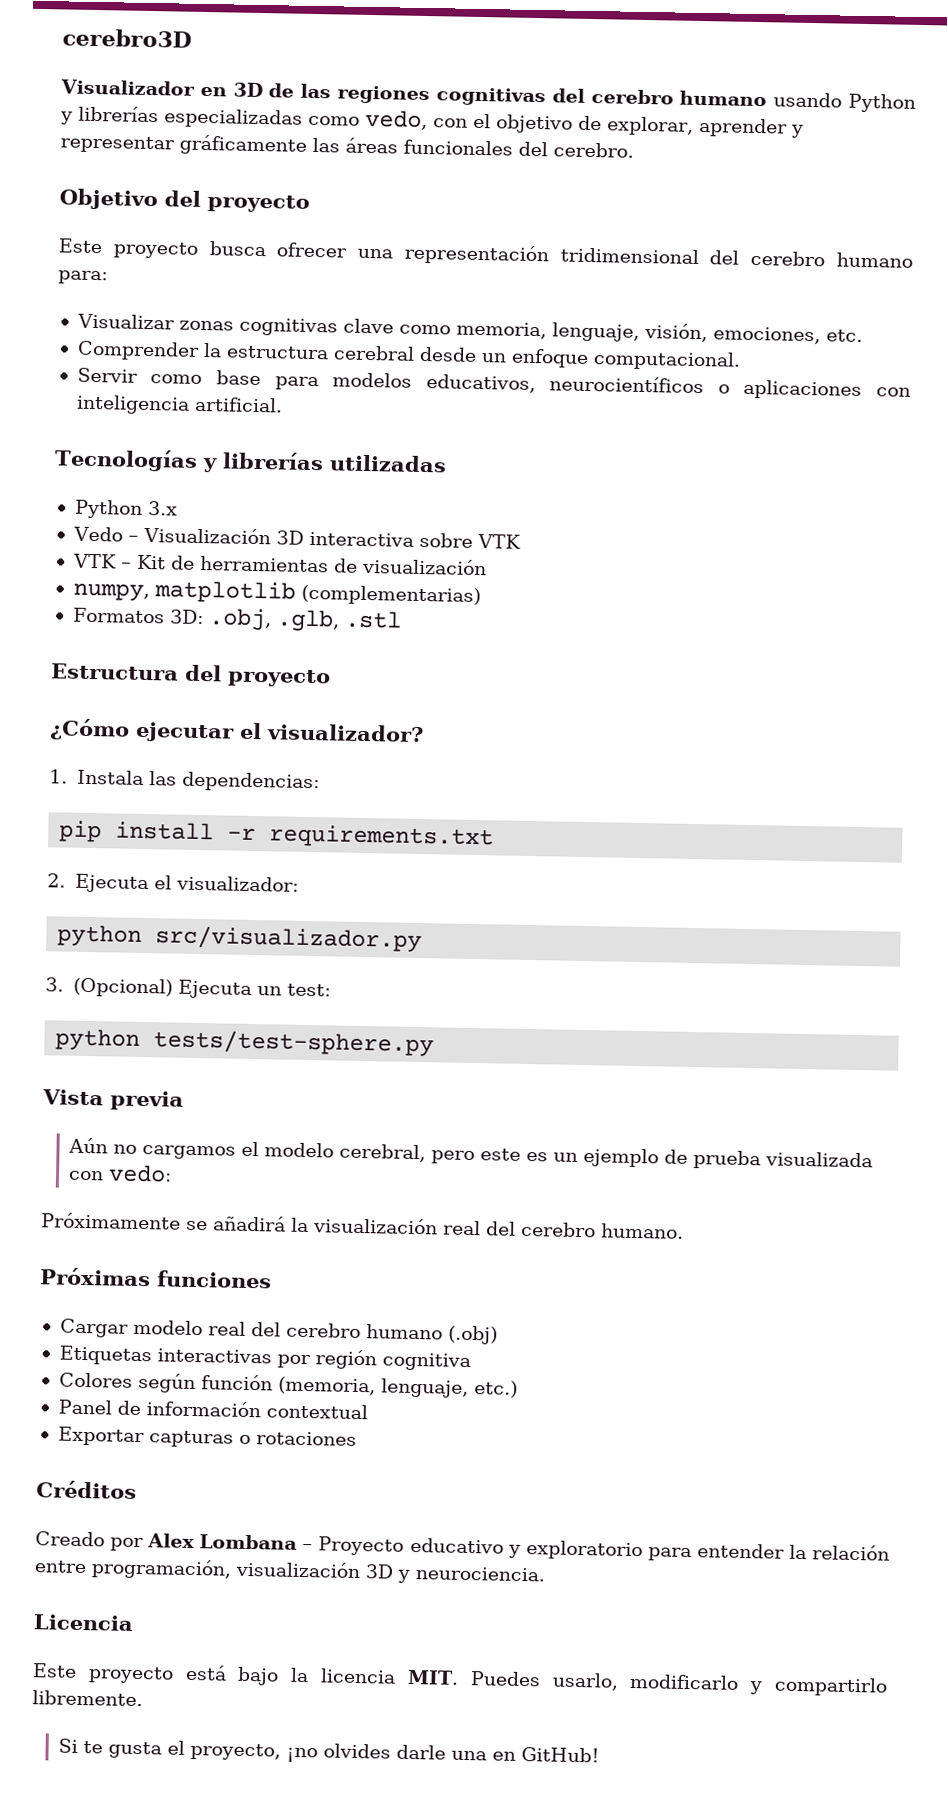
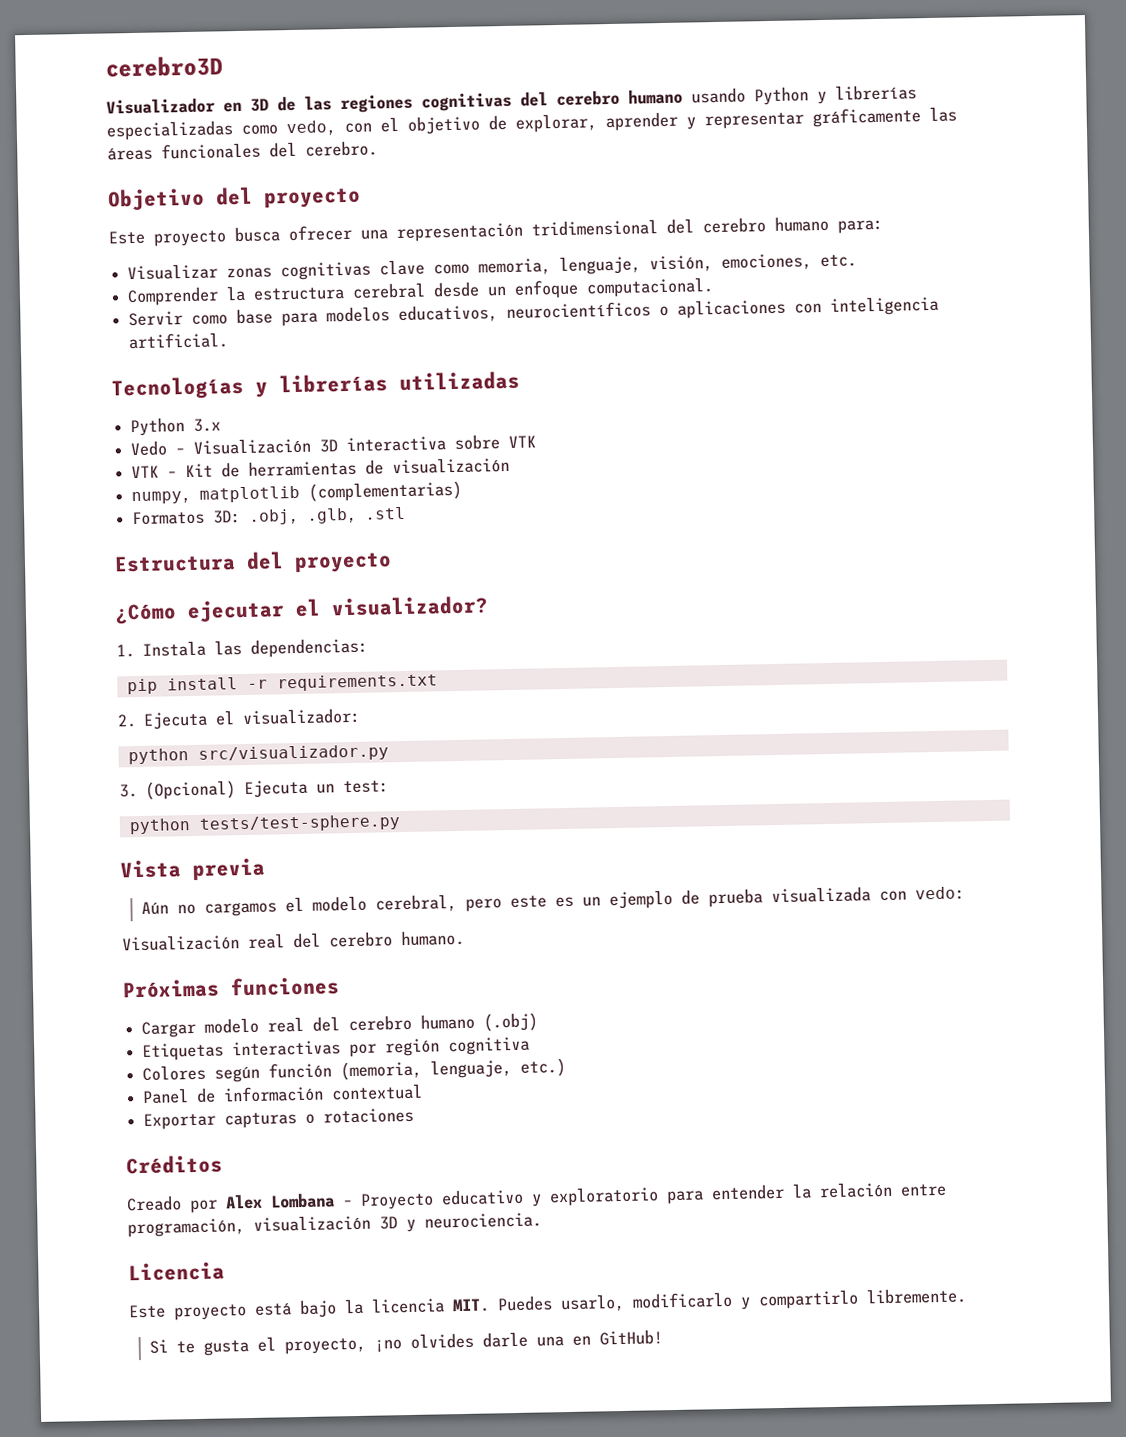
- Próximamente se añadirá la visualización real del cerebro humano.
+ Visualización real del cerebro humano.

